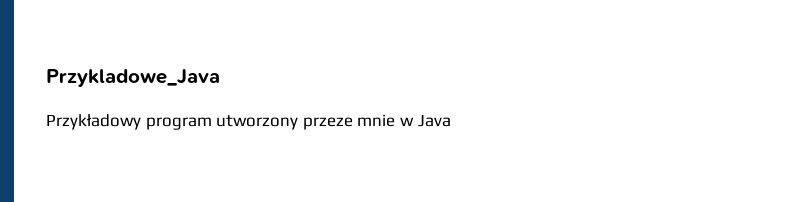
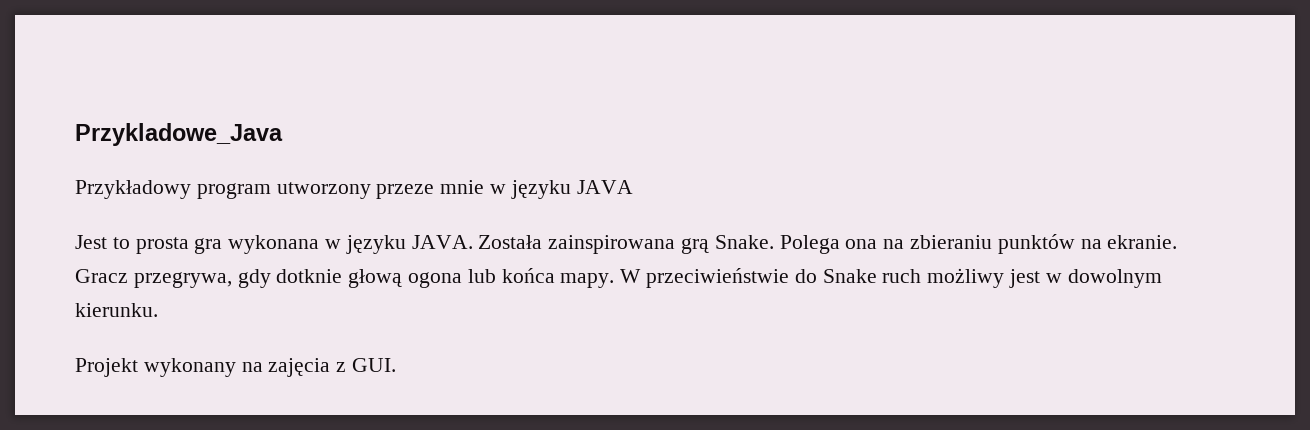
- Przykładowy program utworzony przeze mnie w Java
+ Przykładowy program utworzony przeze mnie w języku JAVA
+ Jest to prosta gra wykonana w języku JAVA. Została zainspirowana grą Snake. Polega ona na zbieraniu punktów na ekranie. Gracz przegrywa, gdy dotknie głową ogona lub końca mapy. W przeciwieństwie do Snake ruch możliwy jest w dowolnym kierunku.
+ Projekt wykonany na zajęcia z GUI.

